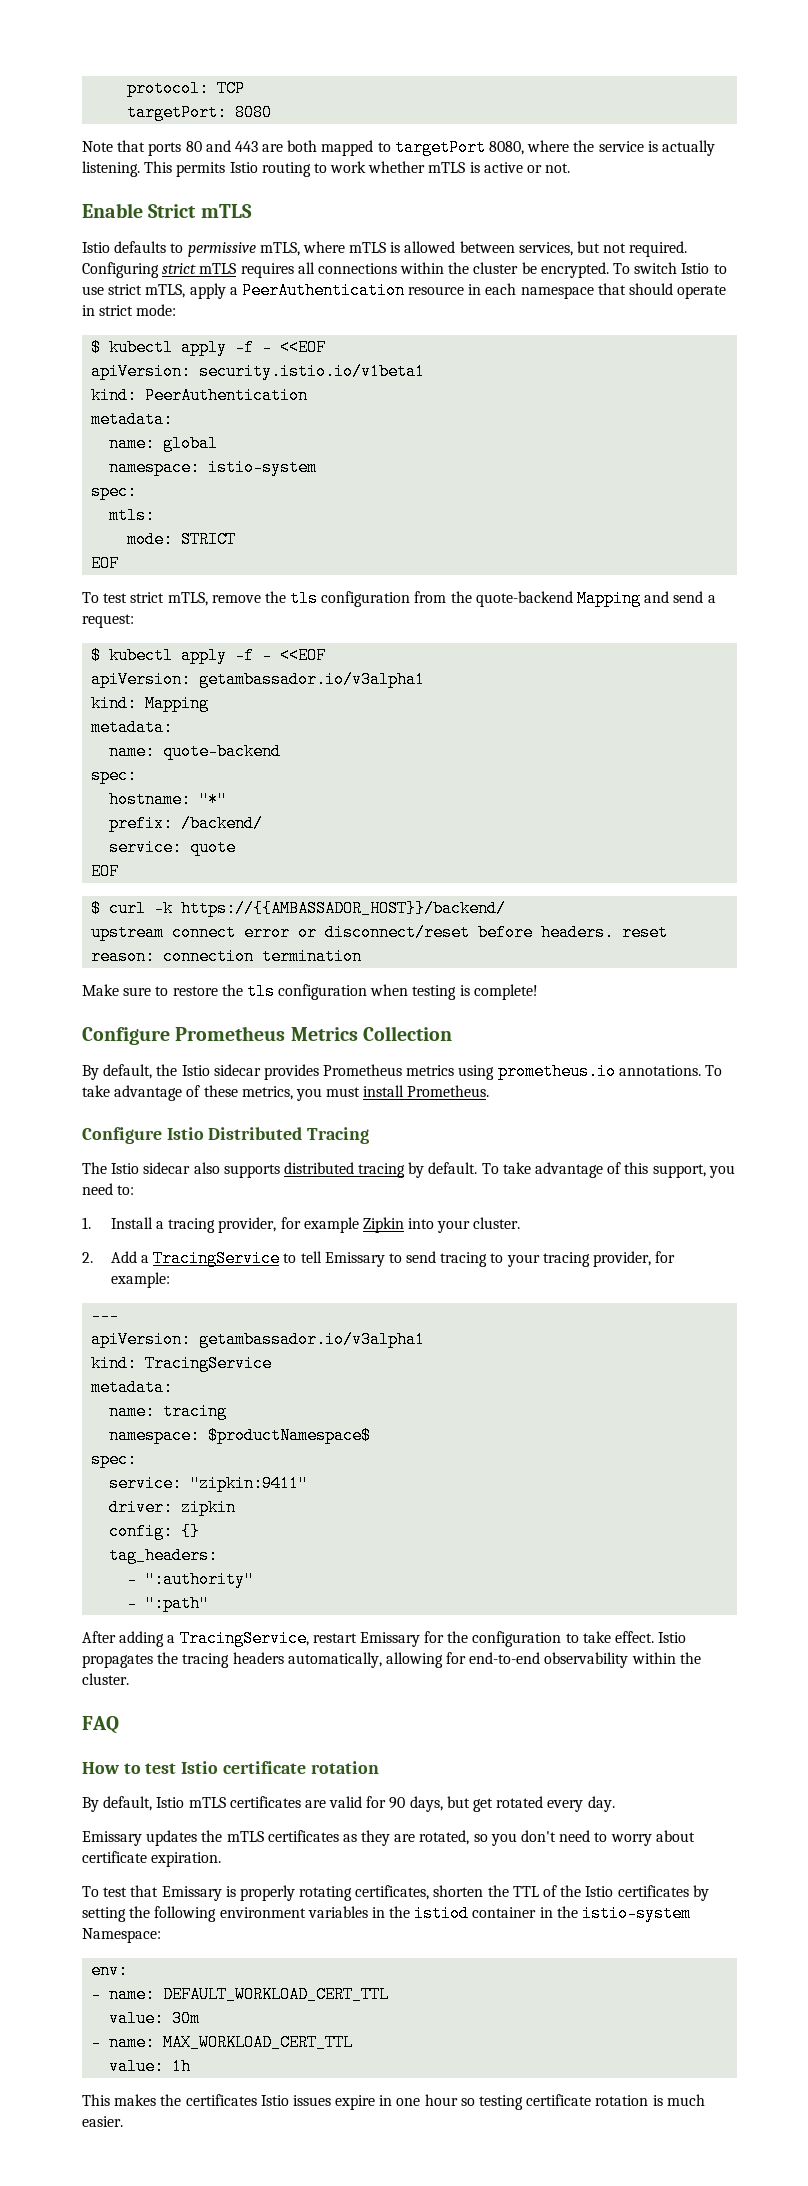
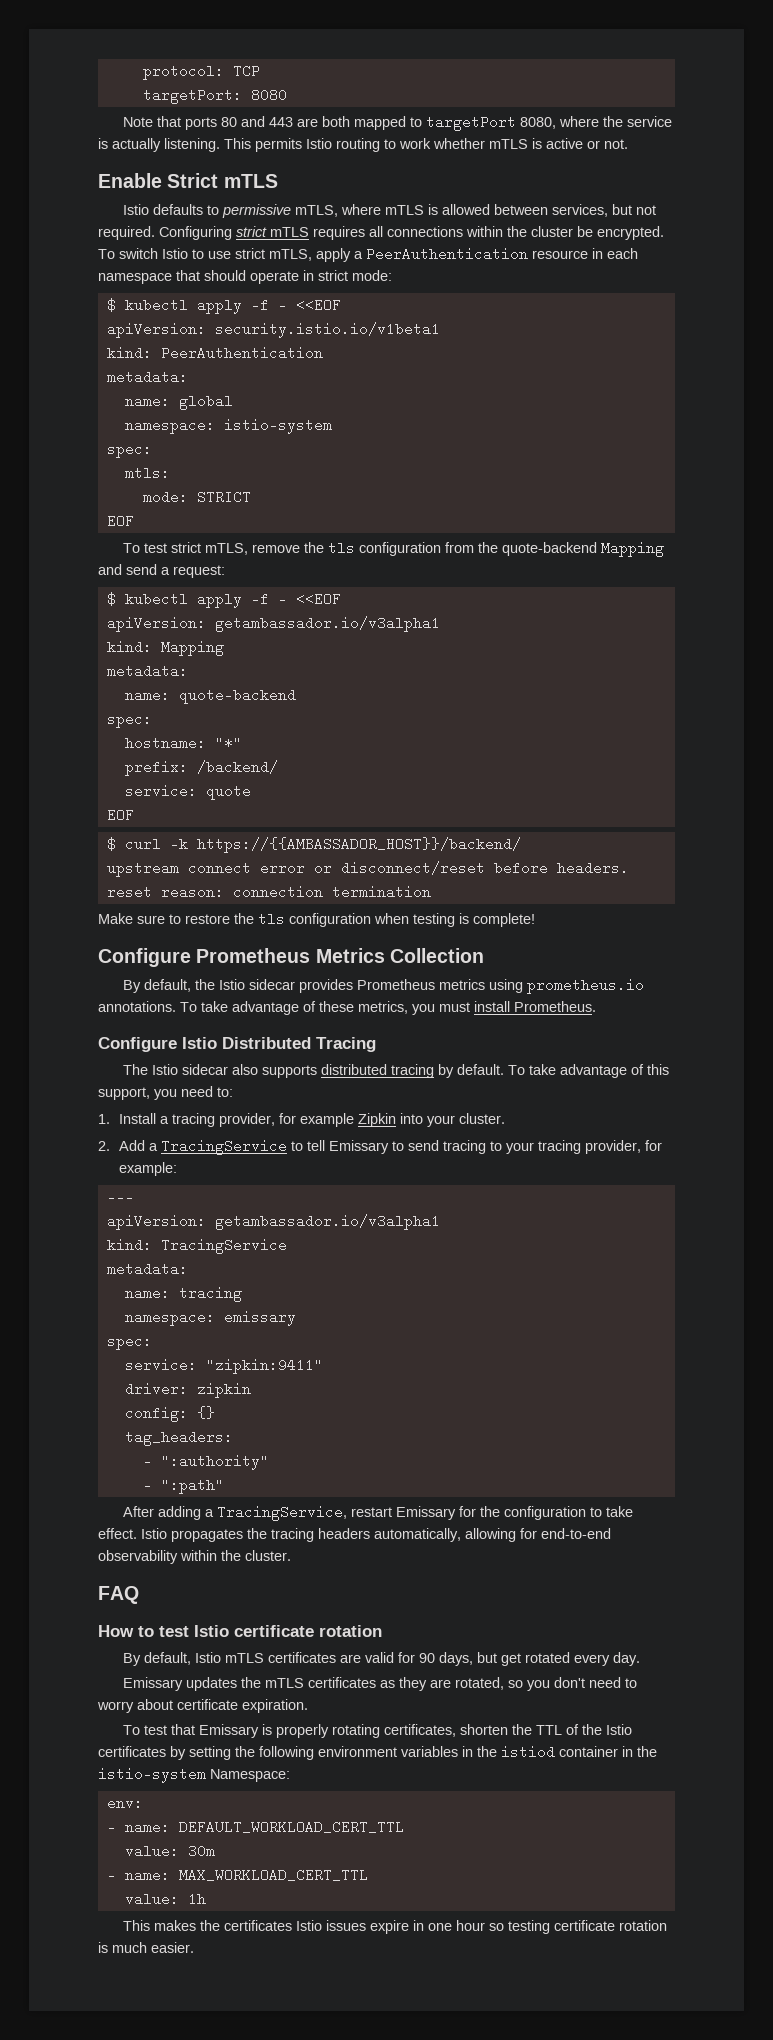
- namespace: $productNamespace$
+ namespace: emissary

